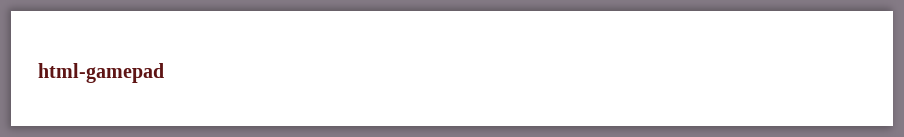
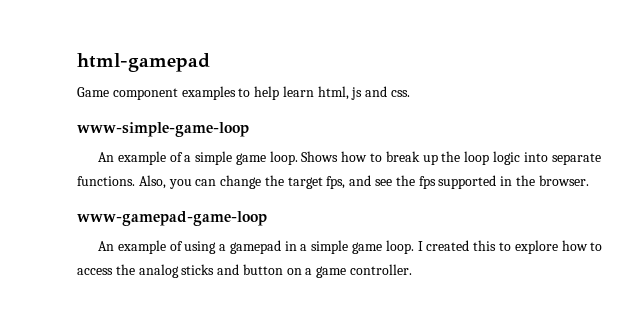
+ Game component examples to help learn html, js and css.
+ www-simple-game-loop
+ An example of a simple game loop. Shows how to break up the loop logic into separate functions. Also, you can change the target fps, and see the fps supported in the browser.
+ www-gamepad-game-loop
+ An example of using a gamepad in a simple game loop. I created this to explore how to access the analog sticks and button on a game controller.

